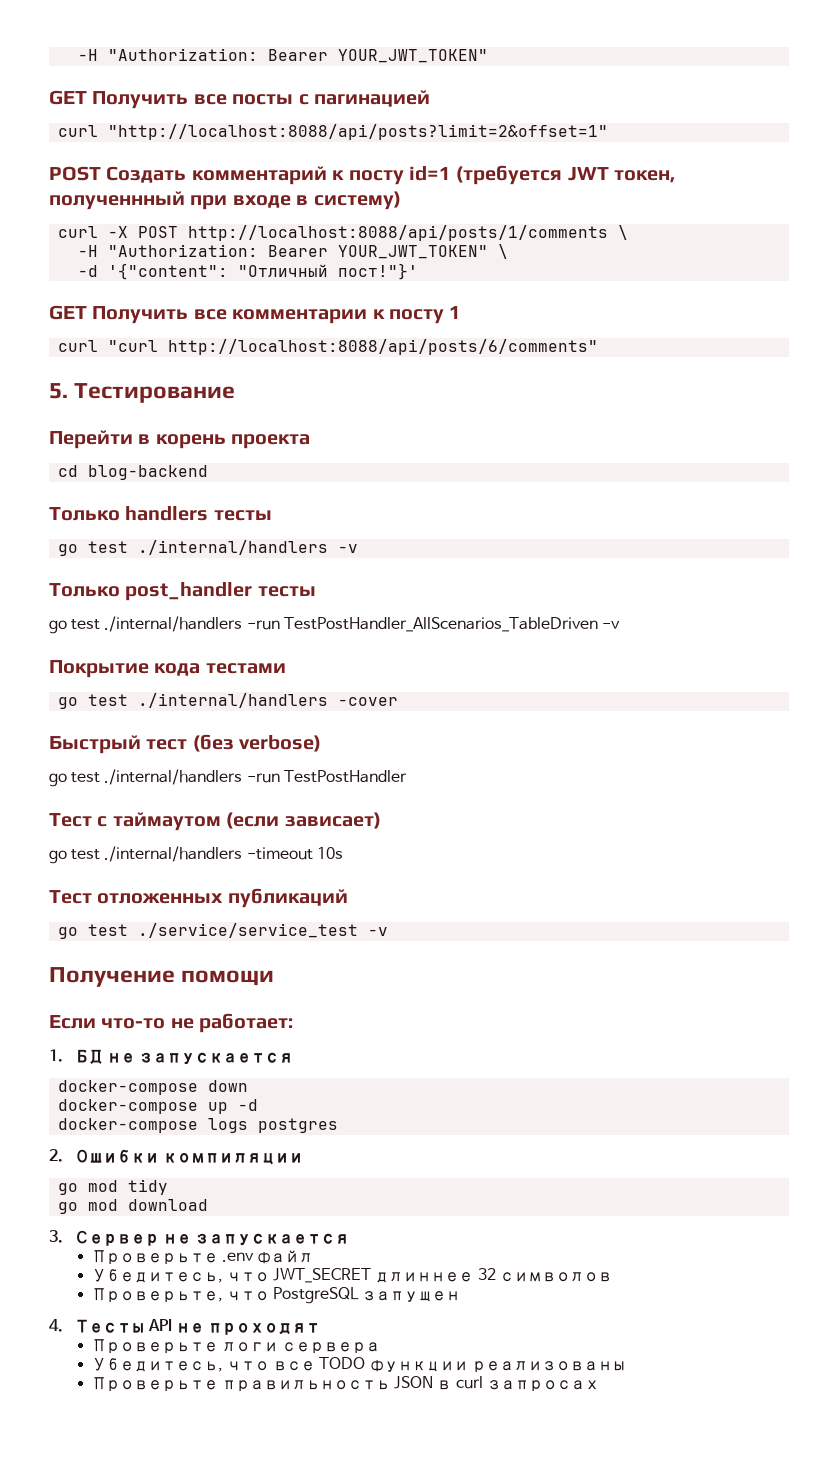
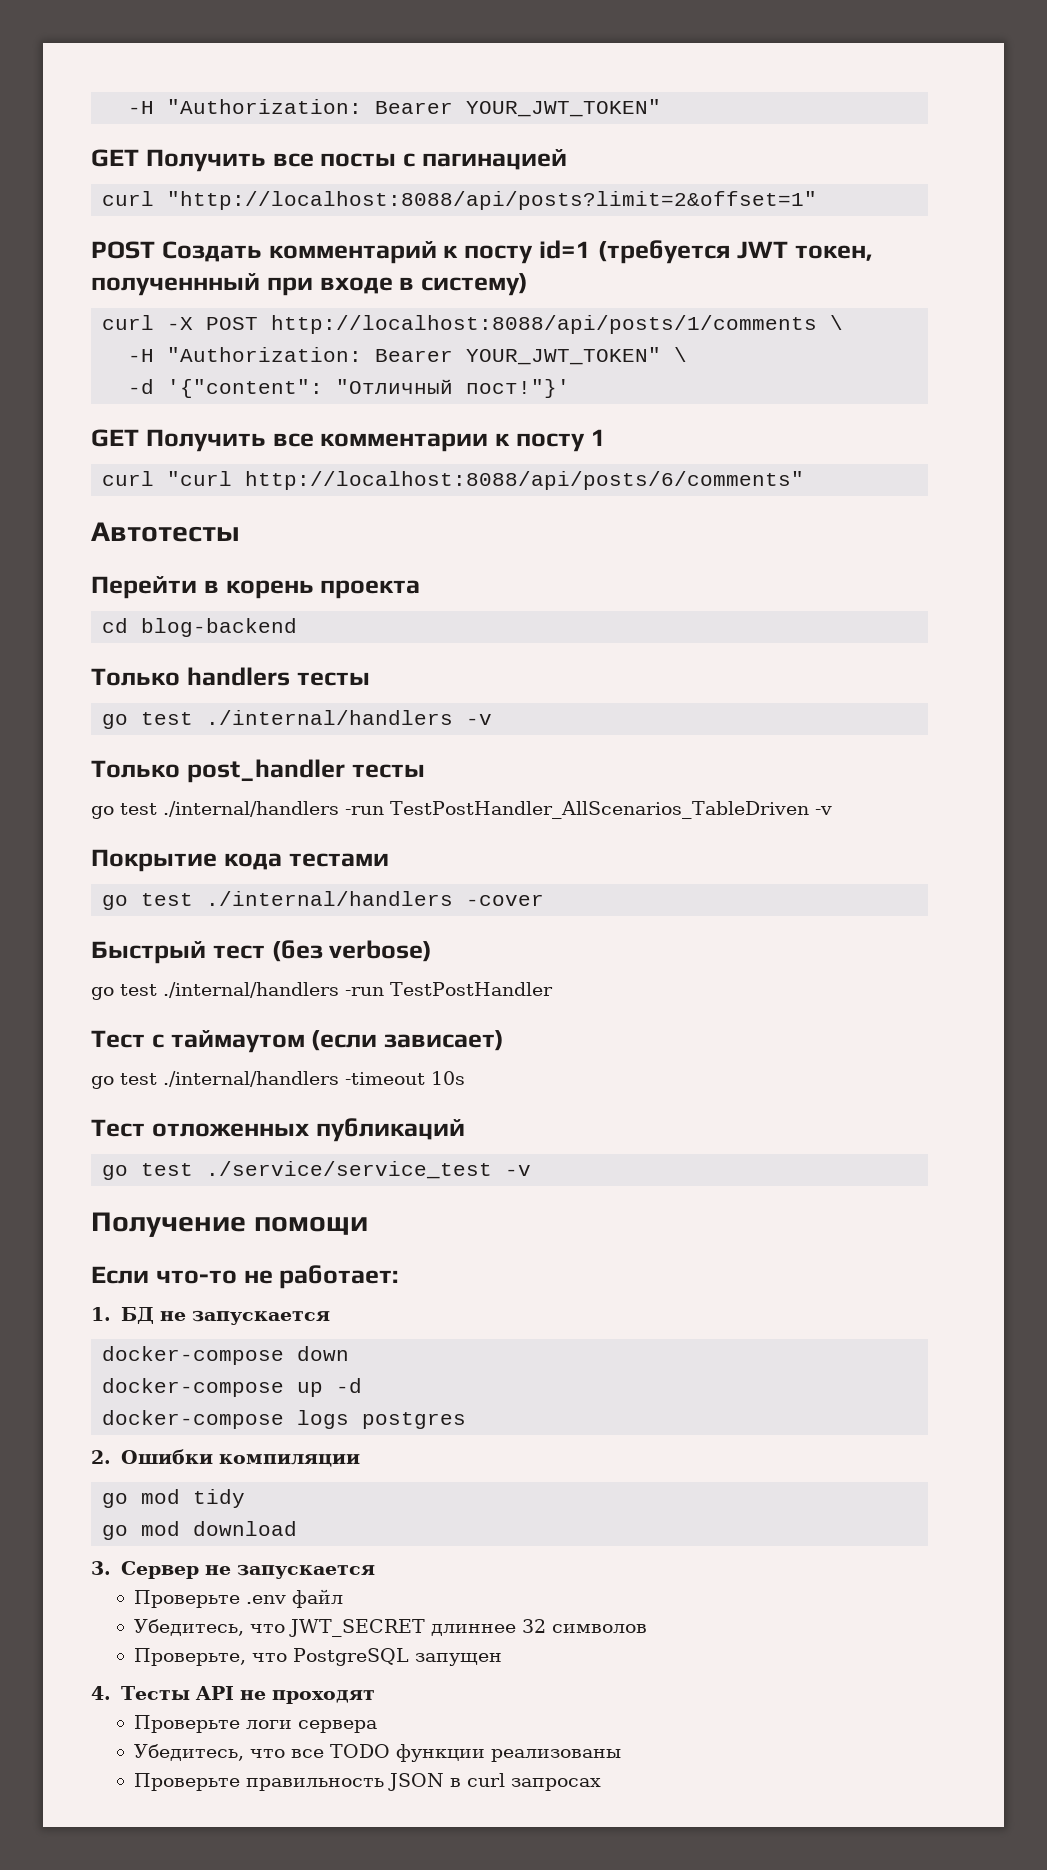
- 5. Тестирование
+ Автотесты

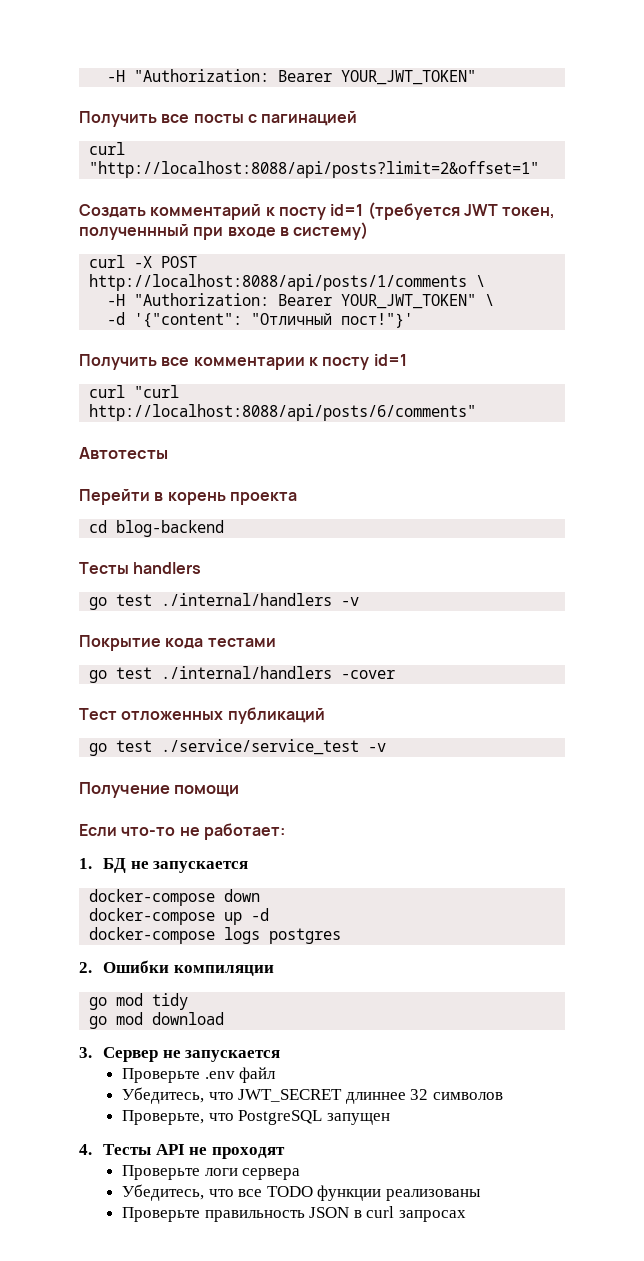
- GET Получить все посты с пагинацией
+ Получить все посты с пагинацией
- POST Создать комментарий к посту id=1 (требуется JWT токен, полученнный при входе в систему)
+ Создать комментарий к посту id=1 (требуется JWT токен, полученнный при входе в систему)
- GET Получить все комментарии к посту 1
+ Получить все комментарии к посту id=1
- Только handlers тесты
+ Тесты handlers
- Только post_handler тесты
- go test ./internal/handlers -run TestPostHandler_AllScenarios_TableDriven -v
- Быстрый тест (без verbose)
- go test ./internal/handlers -run TestPostHandler
- Тест с таймаутом (если зависает)
- go test ./internal/handlers -timeout 10s

